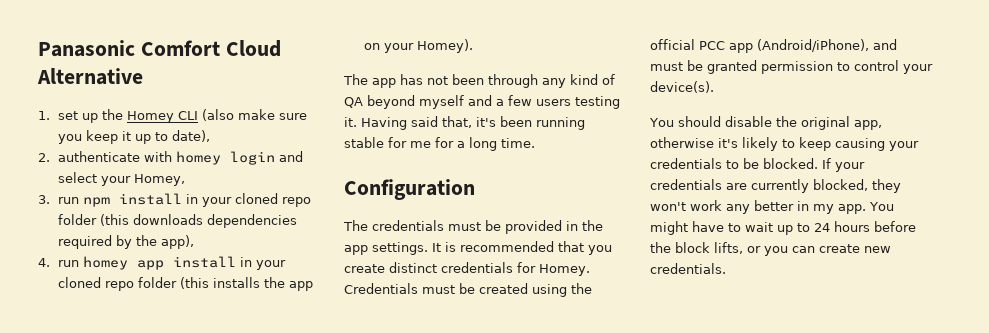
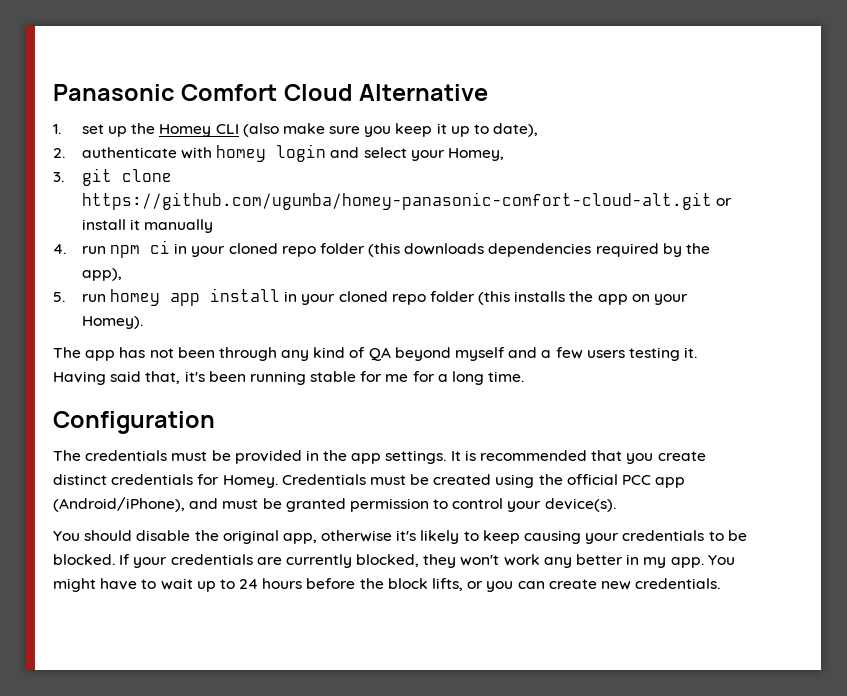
- 3. run npm install in your cloned repo folder (this downloads dependencies required by the app),
+ 3. git clone https://github.com/ugumba/homey-panasonic-comfort-cloud-alt.git or install it manually
+ 4. run npm ci in your cloned repo folder (this downloads dependencies required by the app),
- 4. run homey app install in your cloned repo folder (this installs the app on your Homey).
+ 5. run homey app install in your cloned repo folder (this installs the app on your Homey).

